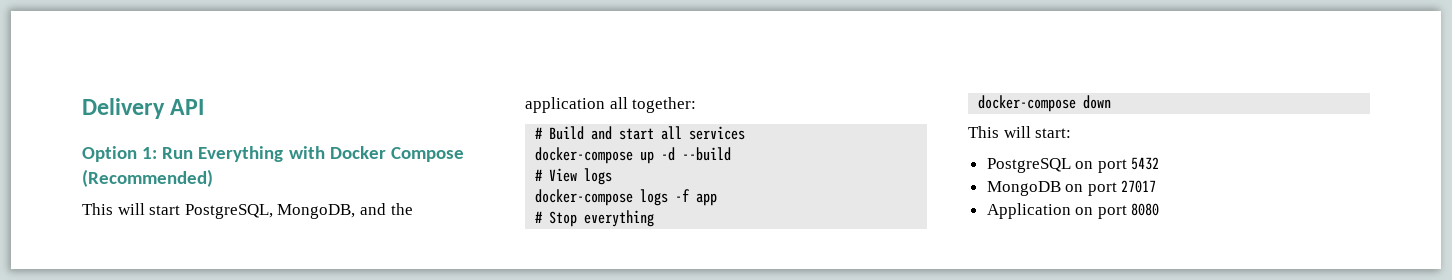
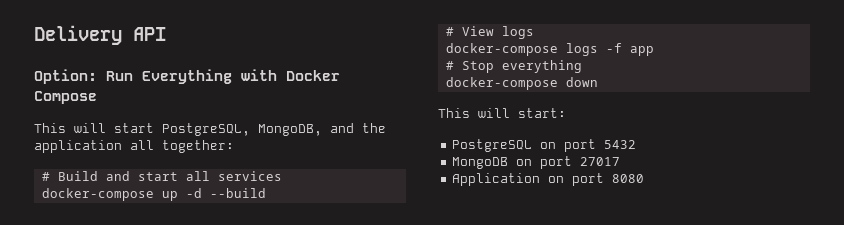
- Option 1: Run Everything with Docker Compose (Recommended)
+ Option: Run Everything with Docker Compose

